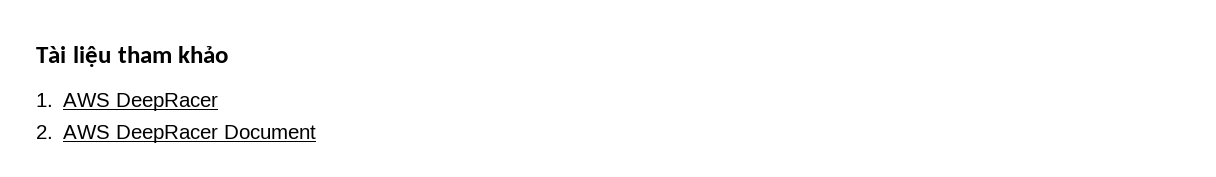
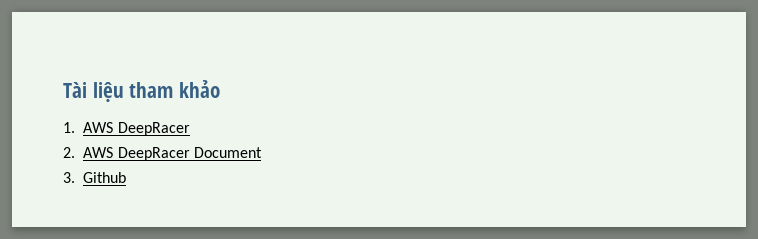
+ 3. Github

